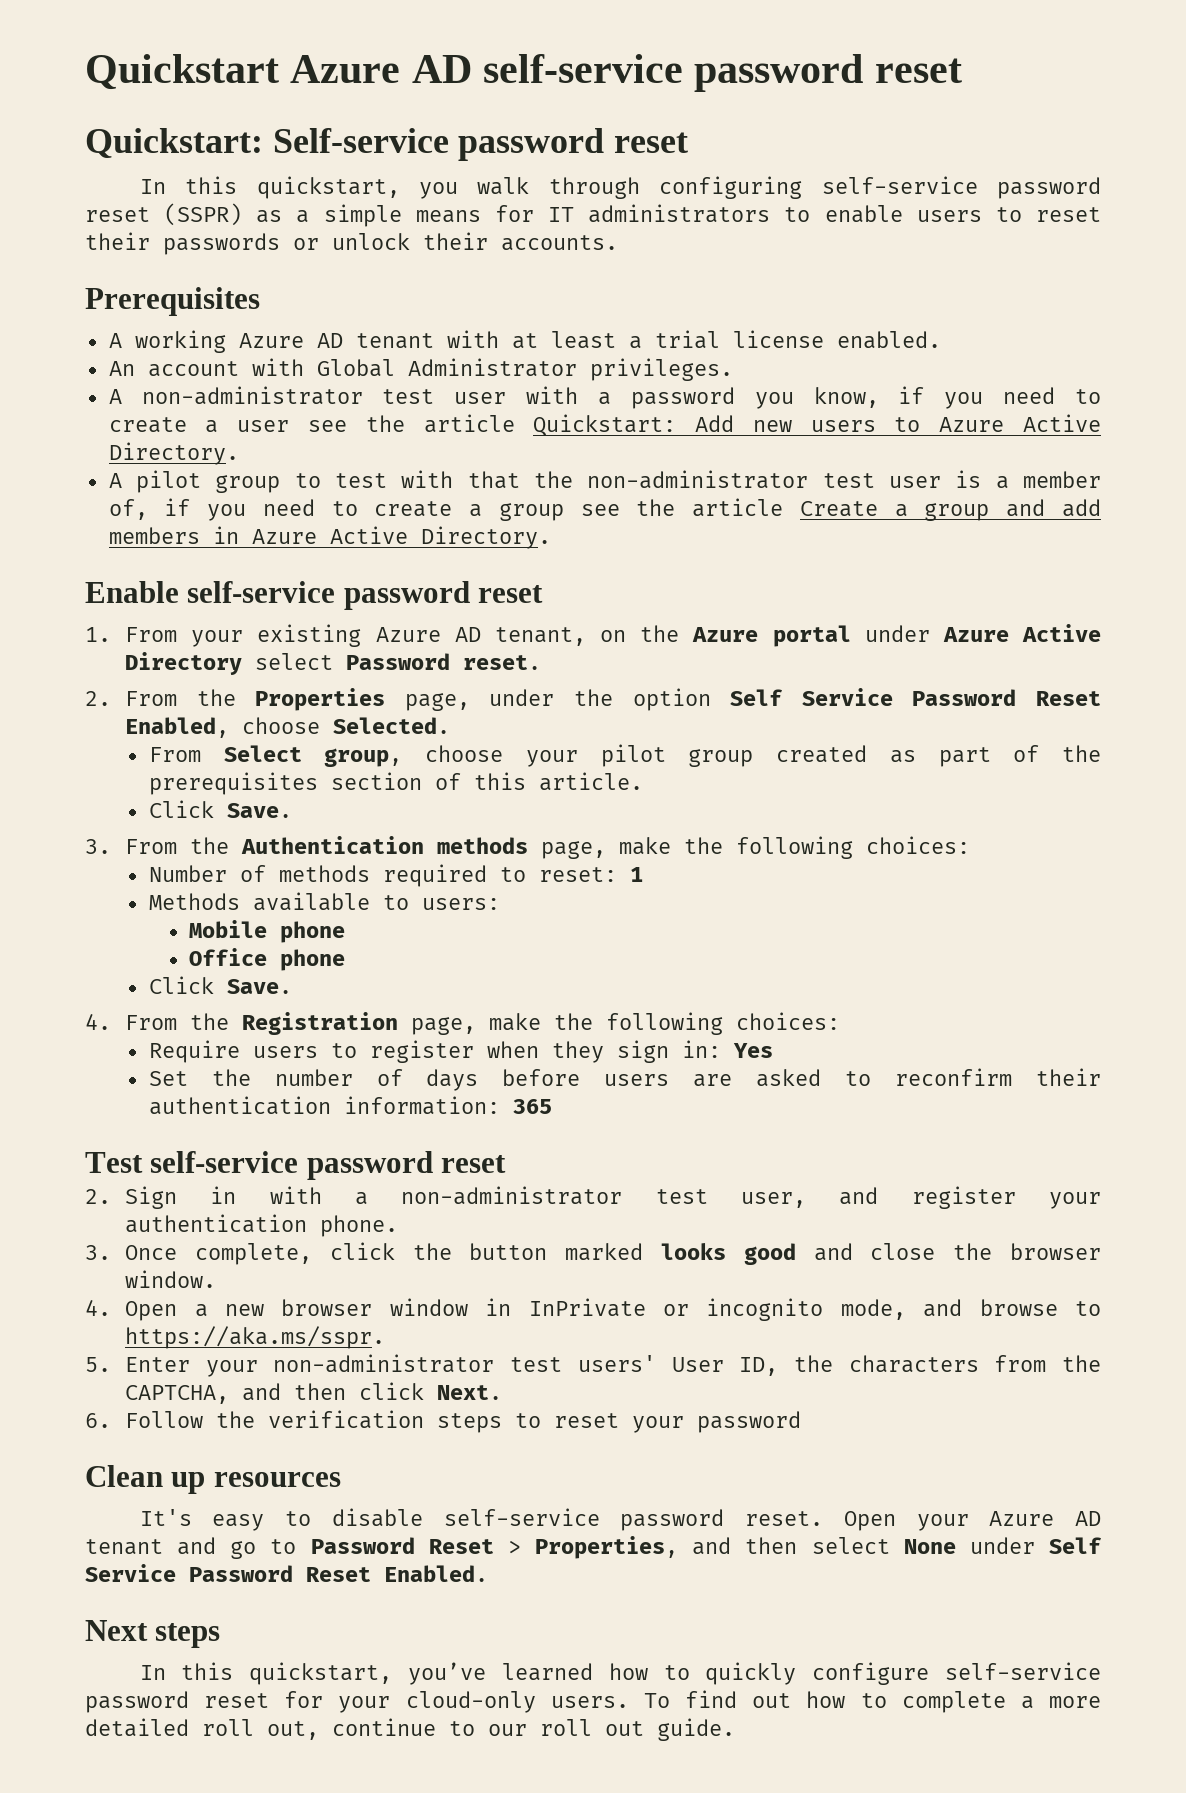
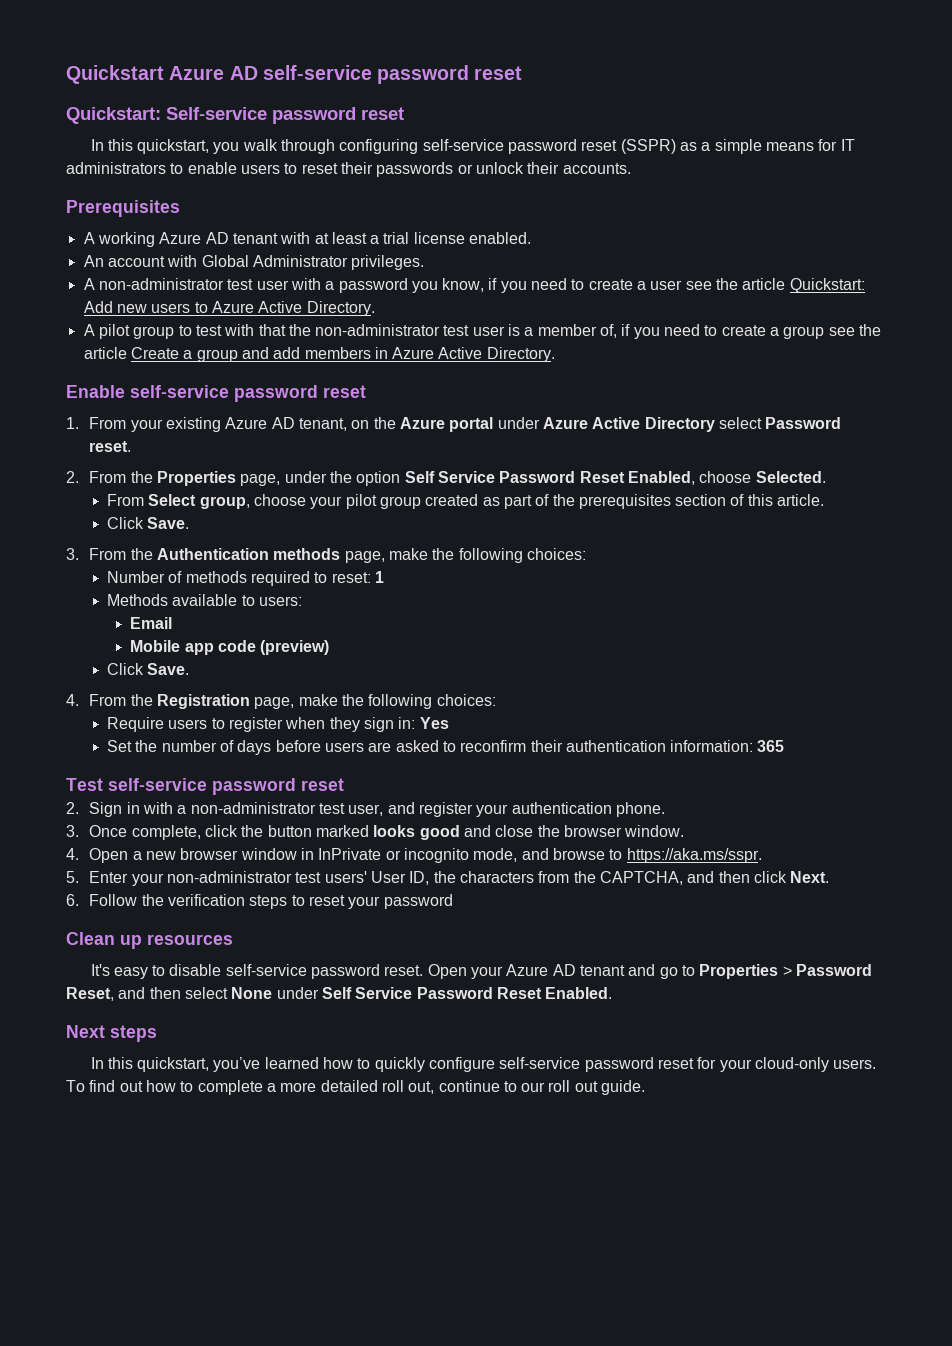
+ Email
- Mobile phone
- Office phone
+ Mobile app code (preview)
- Open your Azure AD tenant and go to Password Reset > Properties, and then select None under Self Service Password Reset Enabled.
+ Open your Azure AD tenant and go to Properties > Password Reset, and then select None under Self Service Password Reset Enabled.

